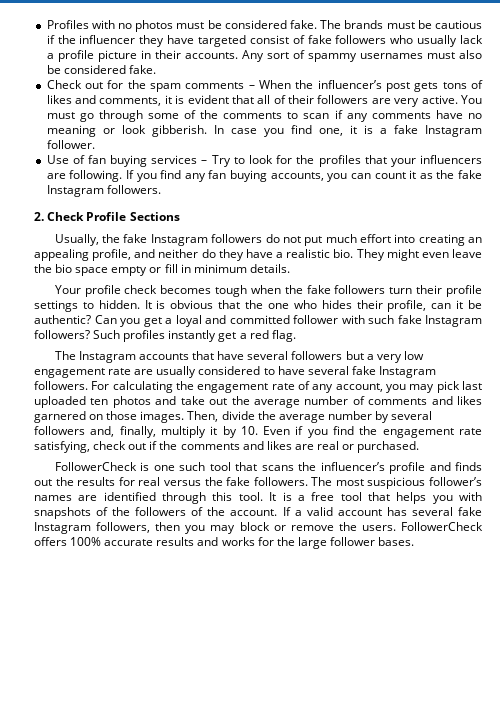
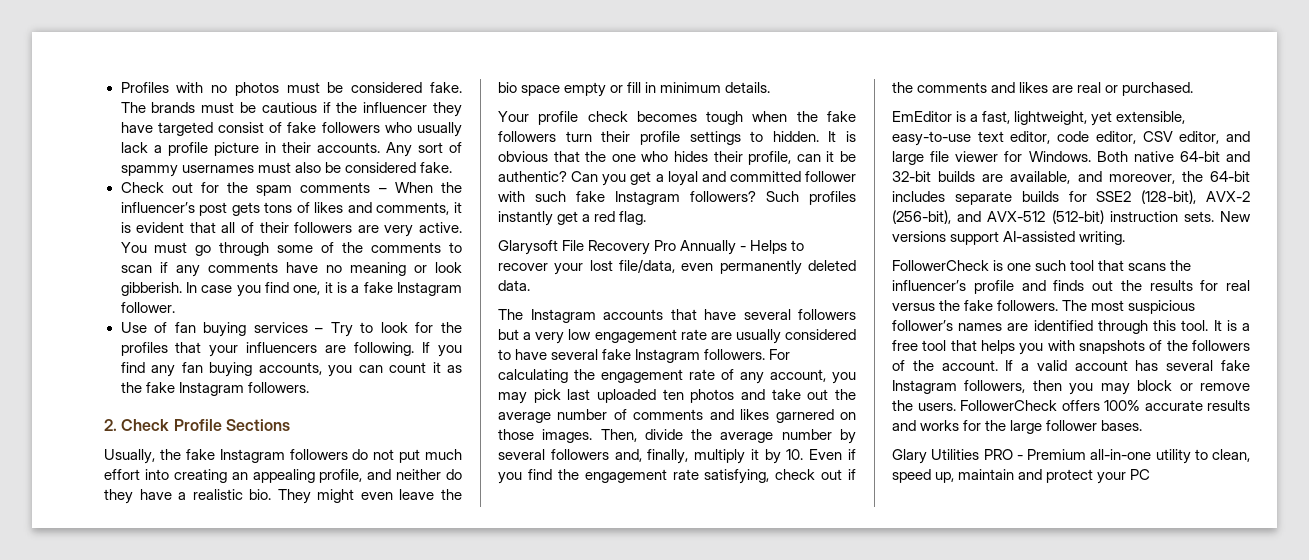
+ Glarysoft File Recovery Pro Annually - Helps to recover your lost file/data, even permanently deleted data.
+ EmEditor is a fast, lightweight, yet extensible, easy-to-use text editor, code editor, CSV editor, and large file viewer for Windows. Both native 64-bit and 32-bit builds are available, and moreover, the 64-bit includes separate builds for SSE2 (128-bit), AVX-2 (256-bit), and AVX-512 (512-bit) instruction sets. New versions support AI-assisted writing.
+ Glary Utilities PRO - Premium all-in-one utility to clean, speed up, maintain and protect your PC

